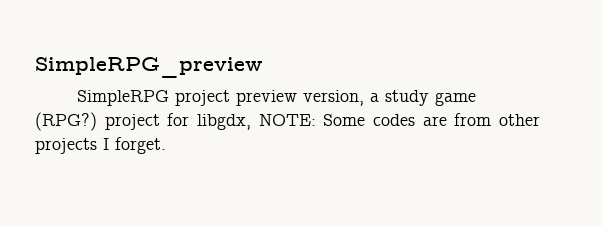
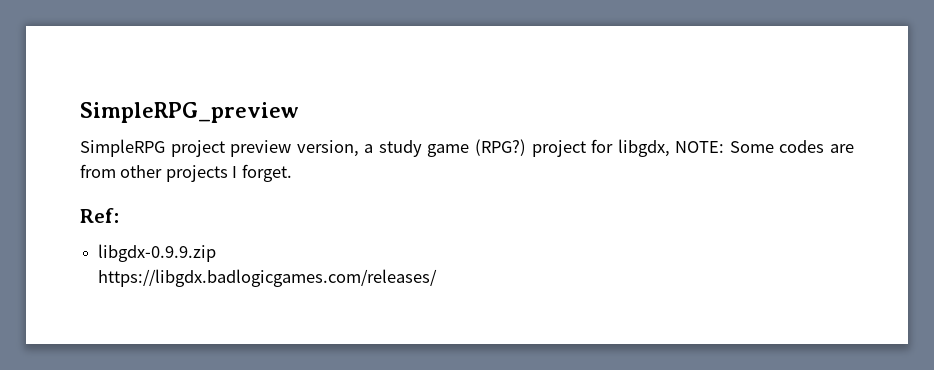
+ Ref:
+ libgdx-0.9.9.zip
+ https://libgdx.badlogicgames.com/releases/

